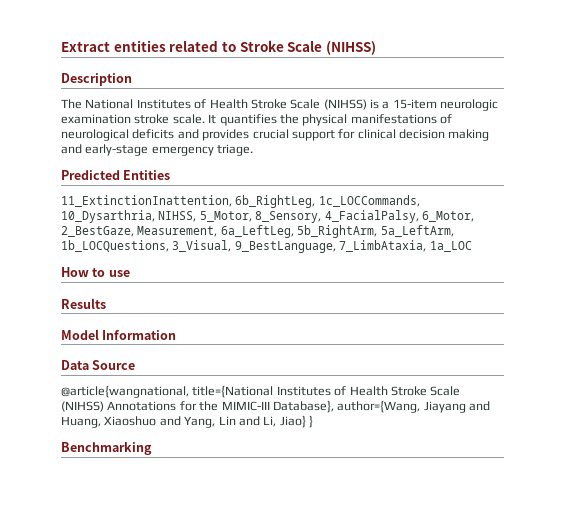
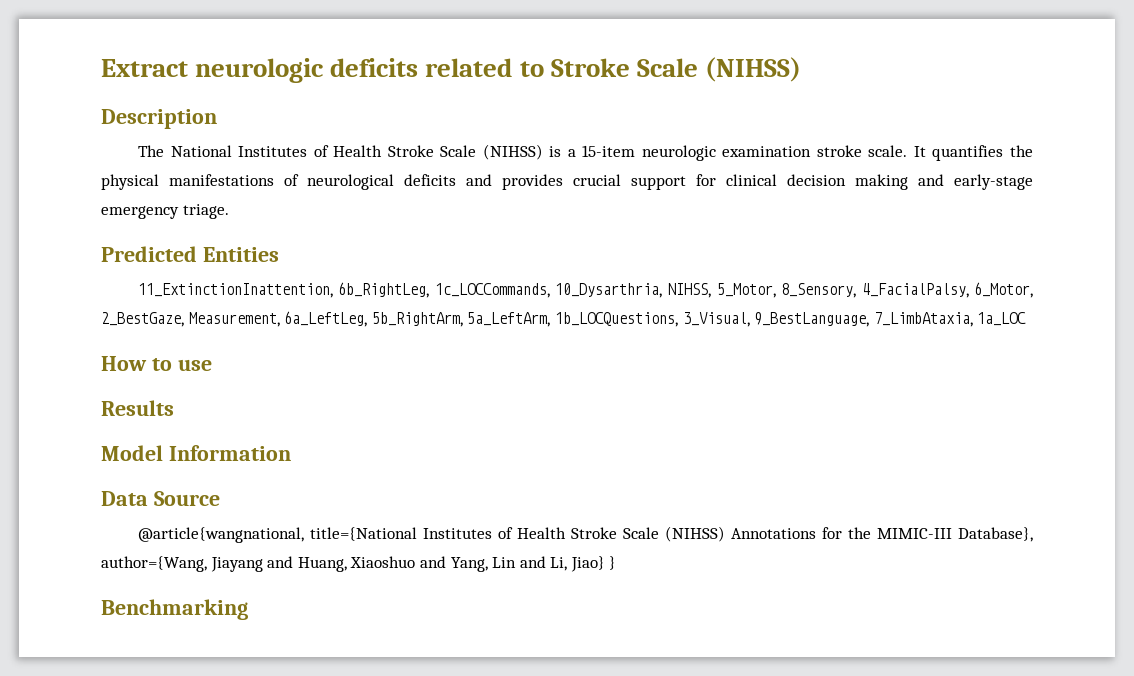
- Extract entities related to Stroke Scale (NIHSS)
+ Extract neurologic deficits related to Stroke Scale (NIHSS)

